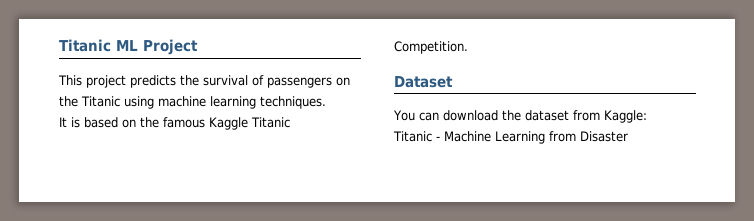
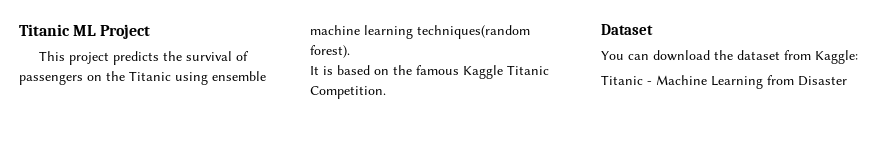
- This project predicts the survival of passengers on the Titanic using machine learning techniques.
+ This project predicts the survival of passengers on the Titanic using ensemble machine learning techniques(random forest).

